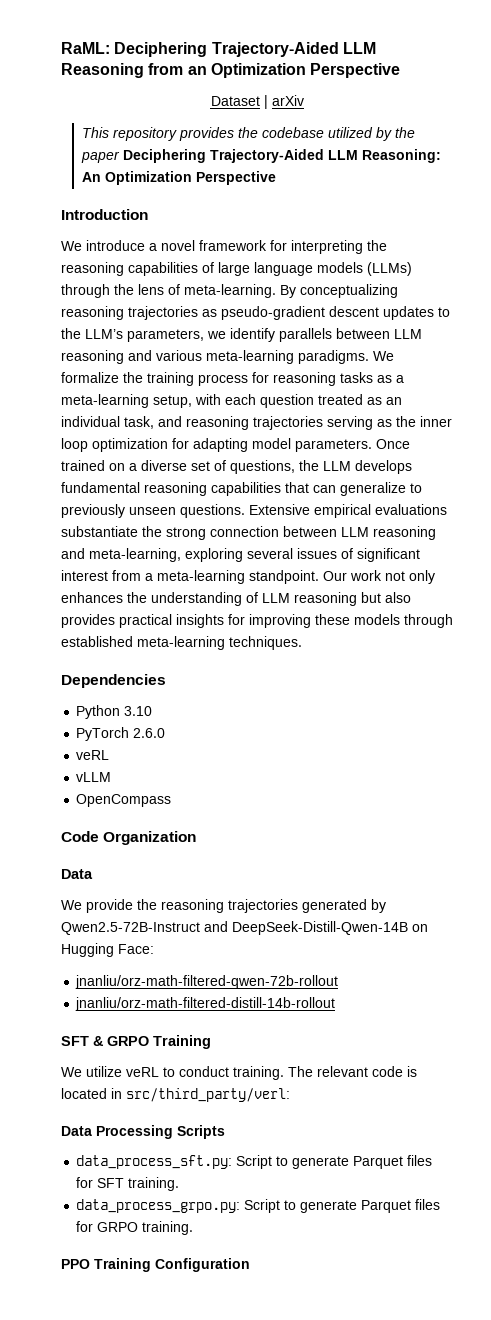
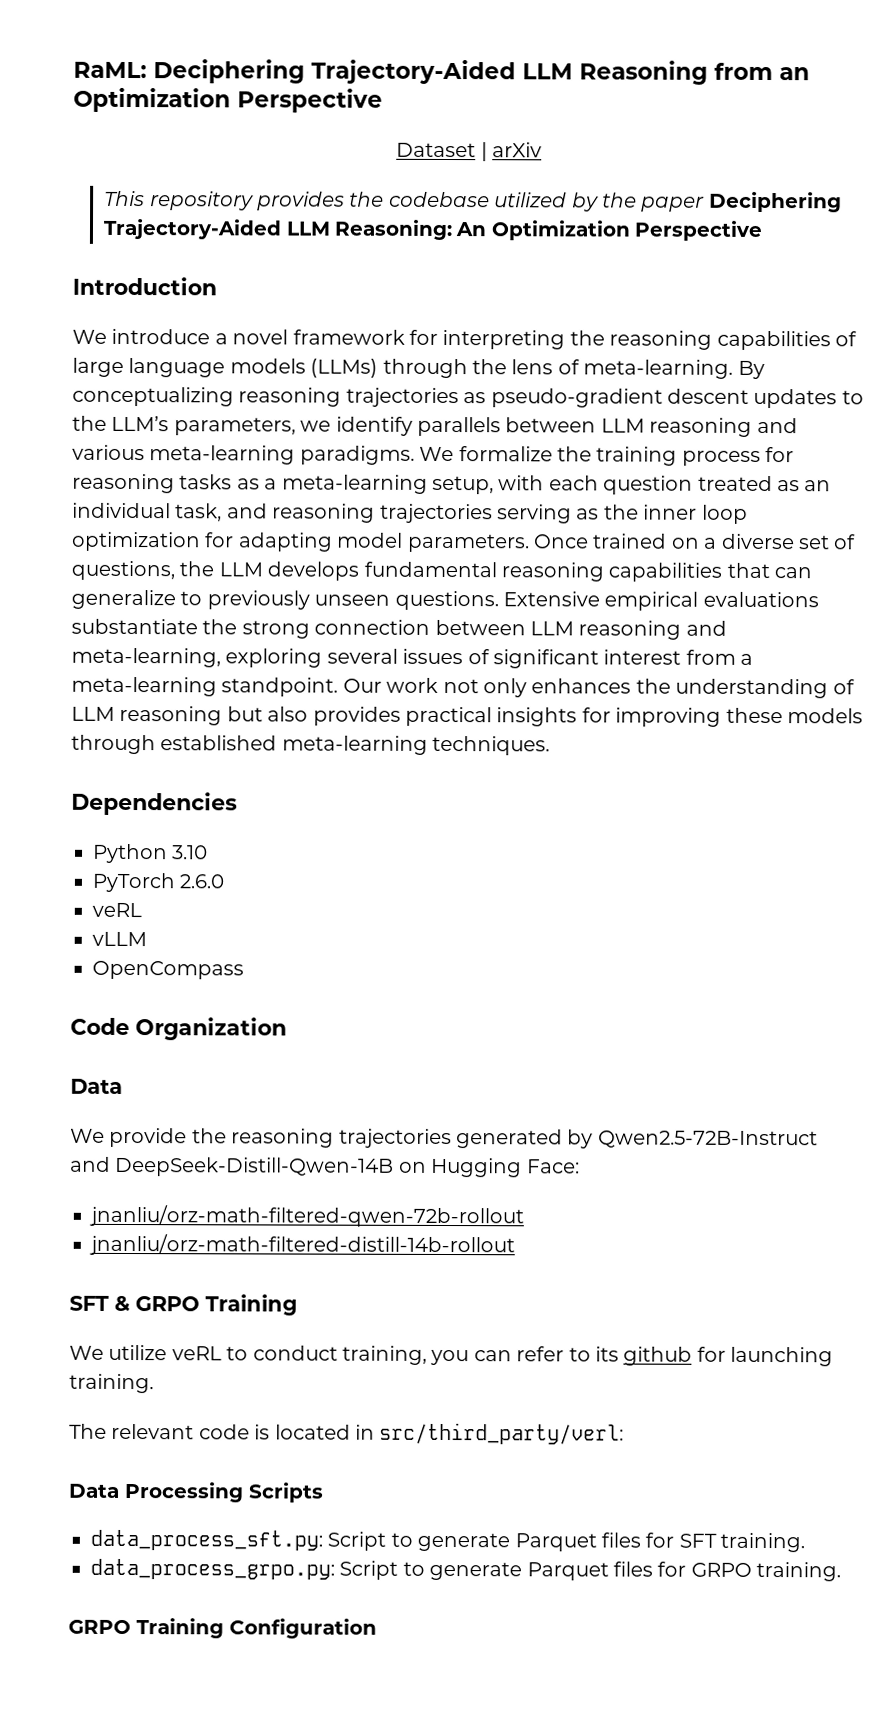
- We utilize veRL to conduct training. The relevant code is located in src/third_party/verl:
+ We utilize veRL to conduct training, you can refer to its github for launching training.
+ The relevant code is located in src/third_party/verl:
- PPO Training Configuration
+ GRPO Training Configuration

